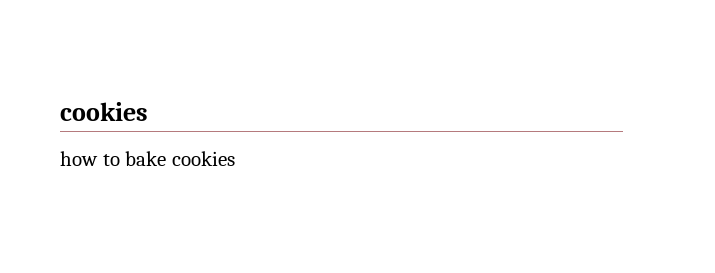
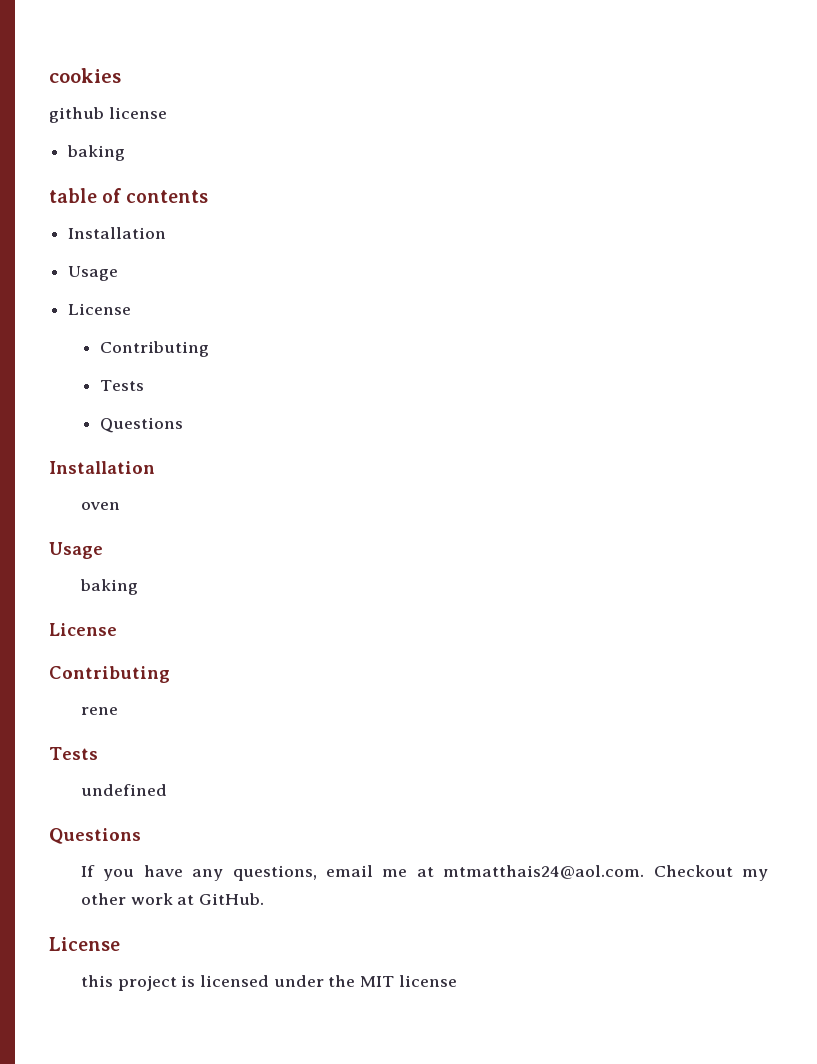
- how to bake cookies
+ github license
+ baking
+ table of contents
+ Installation
+ Usage
+ License
+ Contributing
+ Tests
+ Questions
+ Installation
+ oven
+ Usage
+ baking
+ License
+ Contributing
+ rene
+ Tests
+ undefined
+ Questions
+ If you have any questions, email me at mtmatthais24@aol.com. Checkout my other work at GitHub.
+ License
+ this project is licensed under the MIT license

